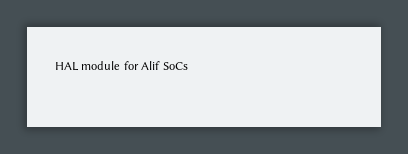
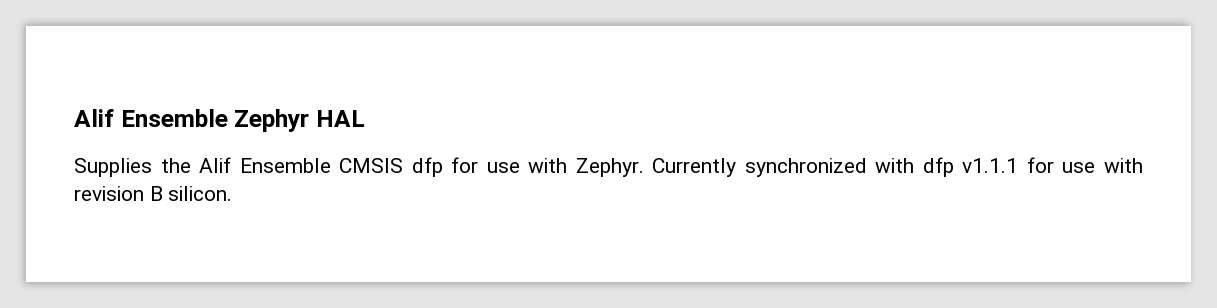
- HAL module for Alif SoCs
+ Alif Ensemble Zephyr HAL
+ Supplies the Alif Ensemble CMSIS dfp for use with Zephyr. Currently synchronized with dfp v1.1.1 for use with revision B silicon.

